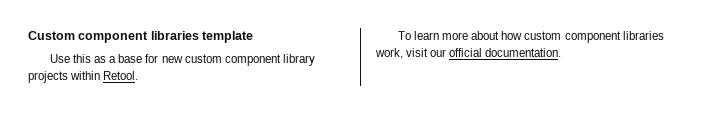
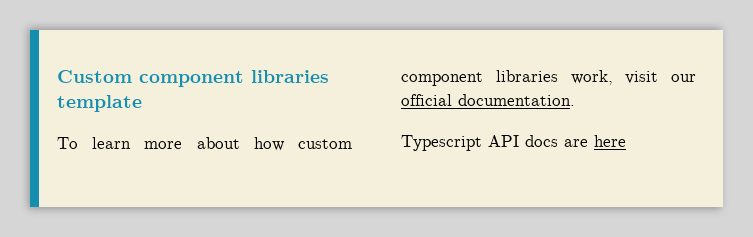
- Use this as a base for new custom component library projects within Retool.
+ Typescript API docs are here

